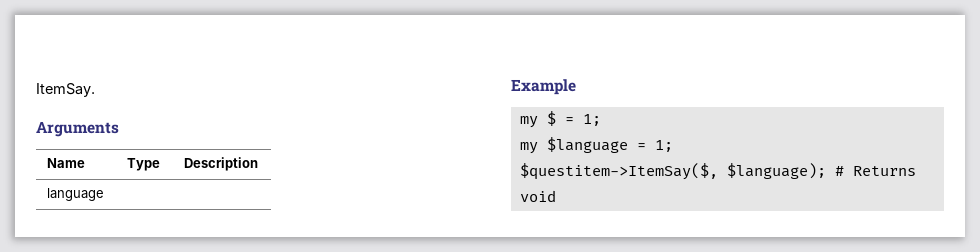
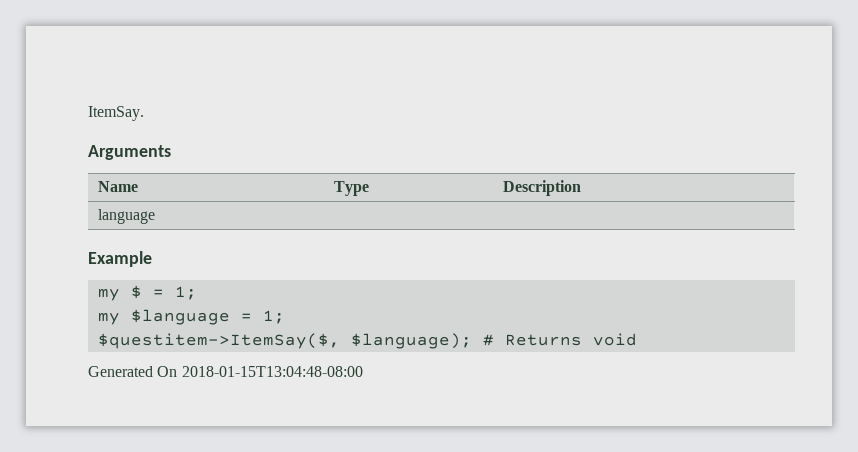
+ Generated On 2018-01-15T13:04:48-08:00

